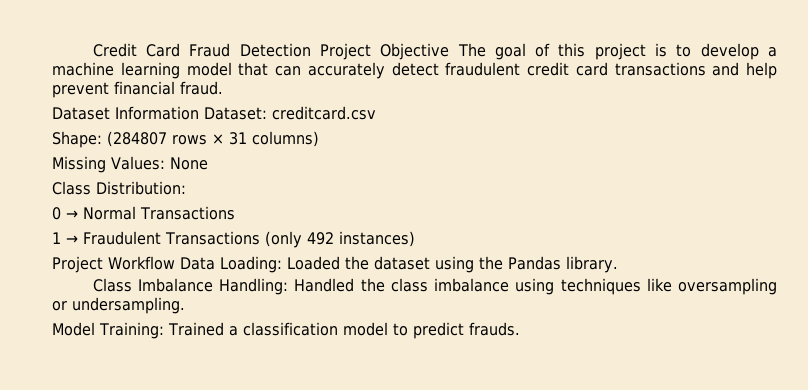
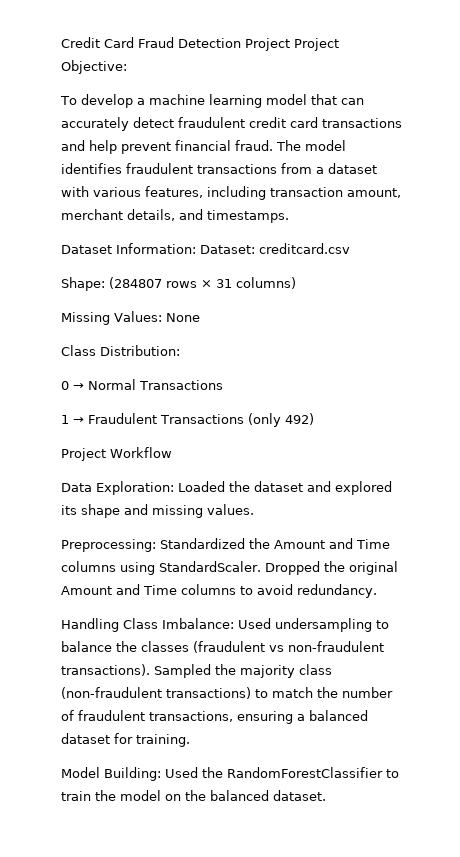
- Credit Card Fraud Detection Project Objective The goal of this project is to develop a machine learning model that can accurately detect fraudulent credit card transactions and help prevent financial fraud.
+ Credit Card Fraud Detection Project Project Objective:
+ To develop a machine learning model that can accurately detect fraudulent credit card transactions and help prevent financial fraud. The model identifies fraudulent transactions from a dataset with various features, including transaction amount, merchant details, and timestamps.
- Dataset Information Dataset: creditcard.csv
+ Dataset Information: Dataset: creditcard.csv
- 1 → Fraudulent Transactions (only 492 instances)
+ 1 → Fraudulent Transactions (only 492)
- Project Workflow Data Loading: Loaded the dataset using the Pandas library.
- Class Imbalance Handling: Handled the class imbalance using techniques like oversampling or undersampling.
- Model Training: Trained a classification model to predict frauds.
+ Project Workflow
+ Data Exploration: Loaded the dataset and explored its shape and missing values.
+ Preprocessing: Standardized the Amount and Time columns using StandardScaler. Dropped the original Amount and Time columns to avoid redundancy.
+ Handling Class Imbalance: Used undersampling to balance the classes (fraudulent vs non-fraudulent transactions). Sampled the majority class (non-fraudulent transactions) to match the number of fraudulent transactions, ensuring a balanced dataset for training.
+ Model Building: Used the RandomForestClassifier to train the model on the balanced dataset.

